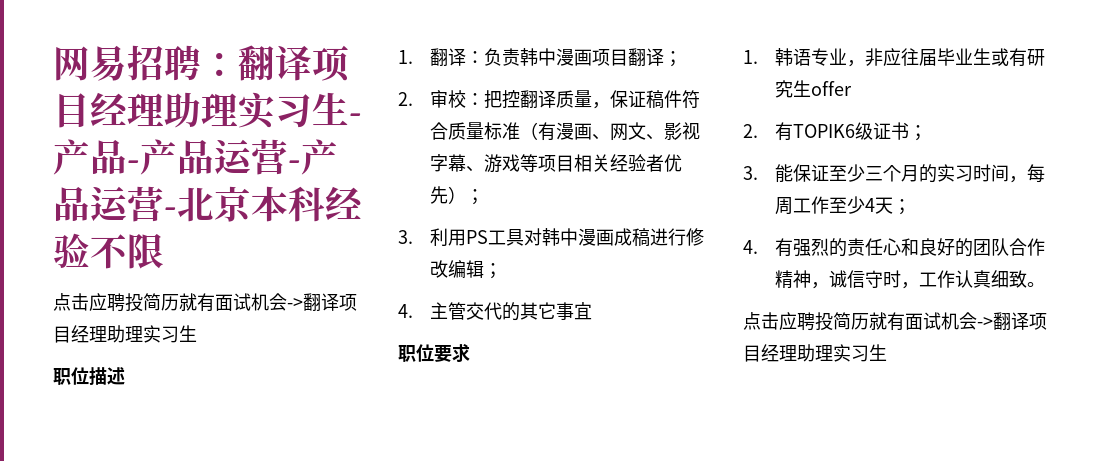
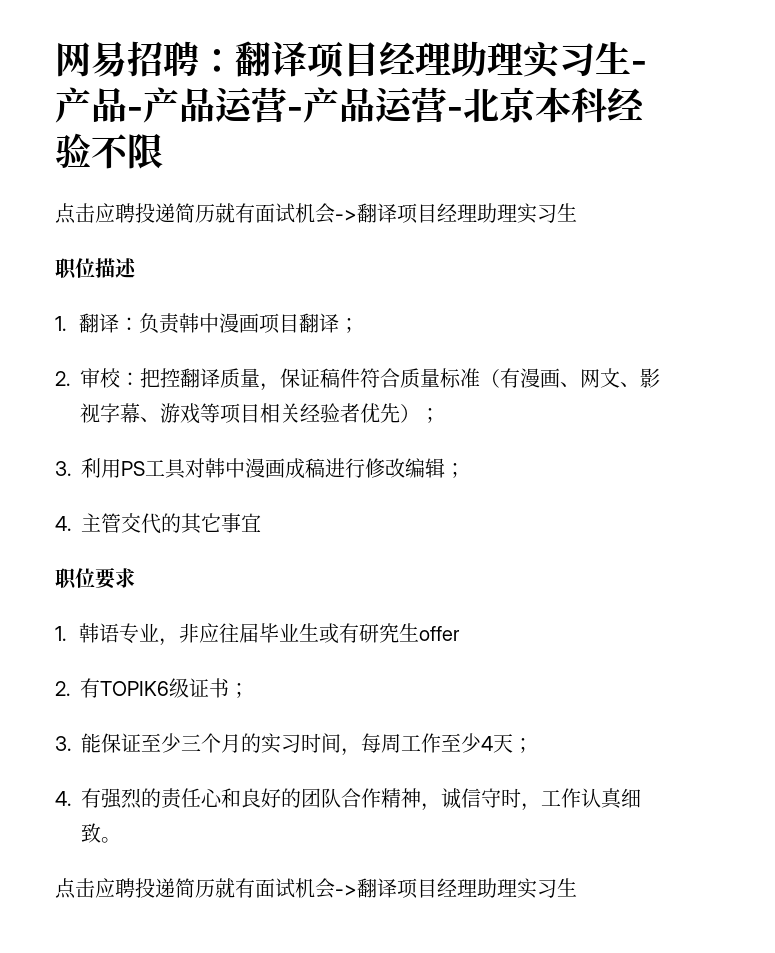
  网易招聘：翻译项目经理助理实习生-产品-产品运营-产品运营-北京本科经验不限
- 点击应聘投简历就有面试机会->翻译项目经理助理实习生
+ 点击应聘投递简历就有面试机会->翻译项目经理助理实习生
  4.有强烈的责任心和良好的团队合作精神，诚信守时，工作认真细致。
- 点击应聘投简历就有面试机会->翻译项目经理助理实习生
+ 点击应聘投递简历就有面试机会->翻译项目经理助理实习生

